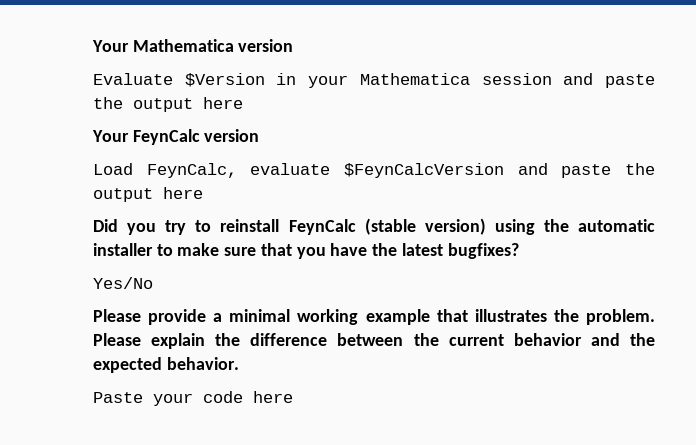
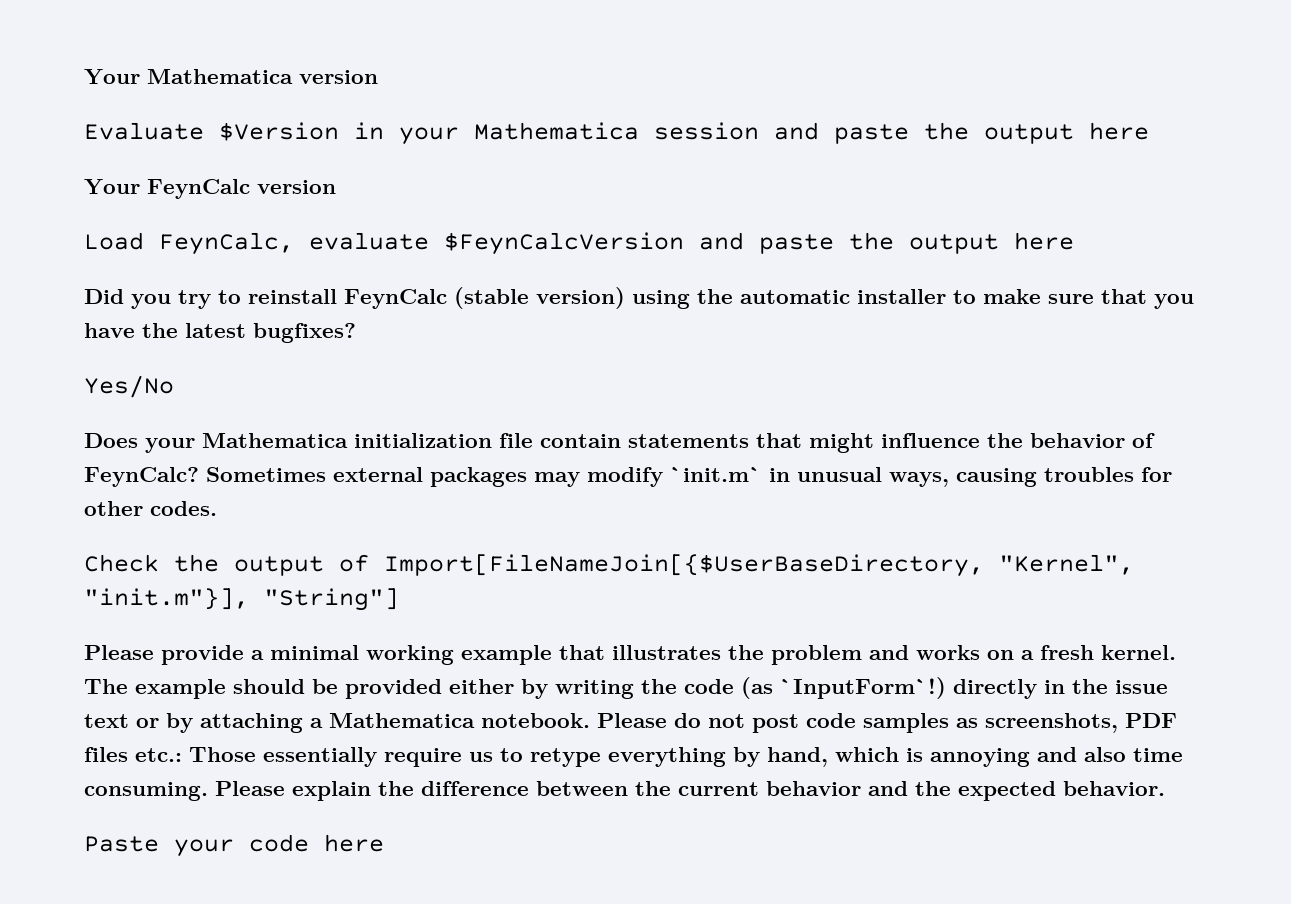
+ Does your Mathematica initialization file contain statements that might influence the behavior of FeynCalc? Sometimes external packages may modify `init.m` in unusual ways, causing troubles for other codes.
+ Check the output of Import[FileNameJoin[{$UserBaseDirectory, "Kernel", "init.m"}], "String"]
- Please provide a minimal working example that illustrates the problem.
+ Please provide a minimal working example that illustrates the problem and works on a fresh kernel. The example should be provided either by writing the code (as `InputForm`!) directly in the issue text or by attaching a Mathematica notebook. Please do not post code samples as screenshots, PDF files etc.: Those essentially require us to retype everything by hand, which is annoying and also time consuming.

